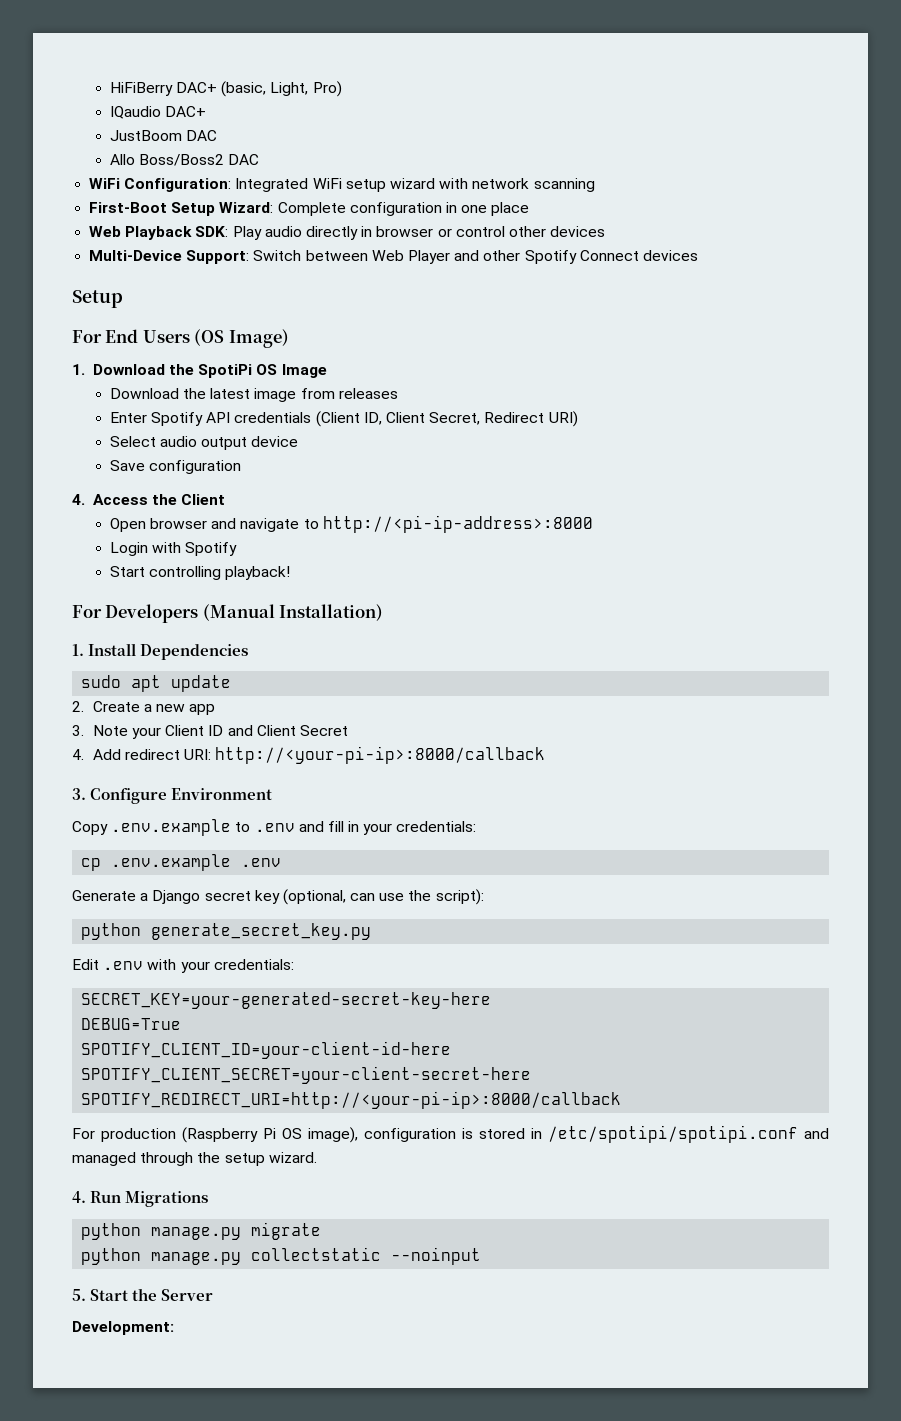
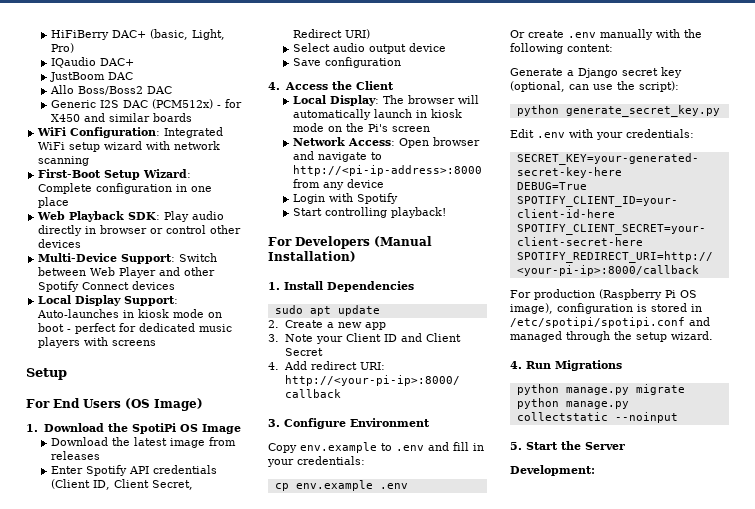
+ Generic I2S DAC (PCM512x) - for X450 and similar boards
+ Local Display Support: Auto-launches in kiosk mode on boot - perfect for dedicated music players with screens
- Open browser and navigate to http://<pi-ip-address>:8000
+ Local Display: The browser will automatically launch in kiosk mode on the Pi's screen
+ Network Access: Open browser and navigate to http://<pi-ip-address>:8000 from any device
- Copy .env.example to .env and fill in your credentials:
+ Copy env.example to .env and fill in your credentials:
- cp .env.example .env
+ cp env.example .env
+ Or create .env manually with the following content:

